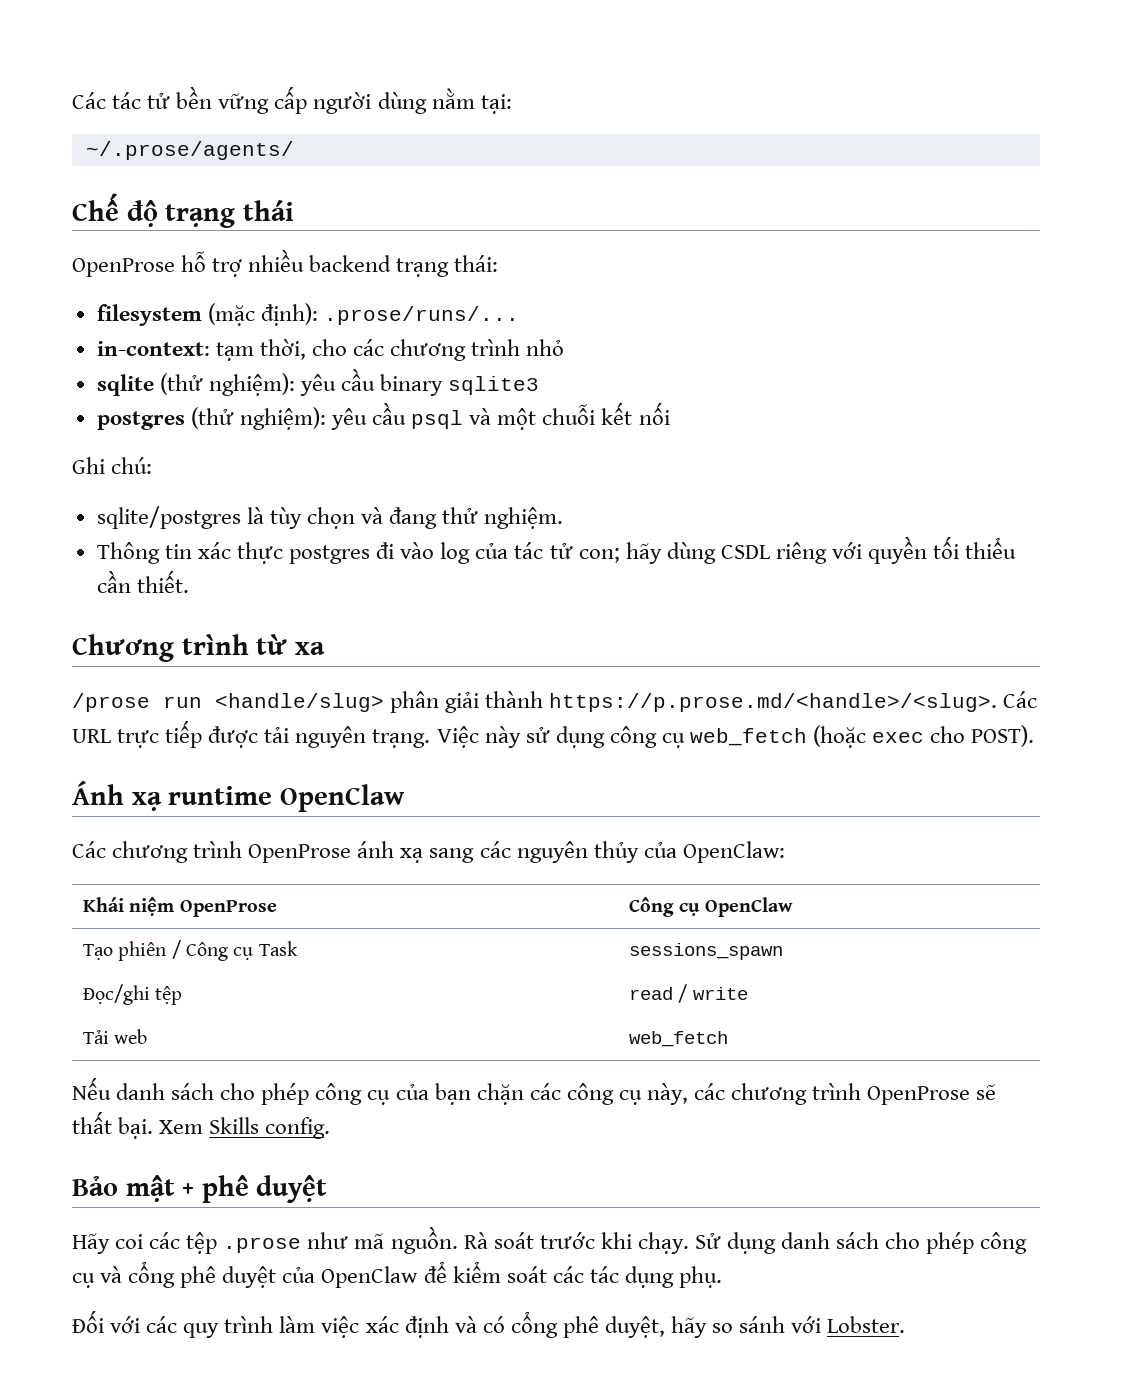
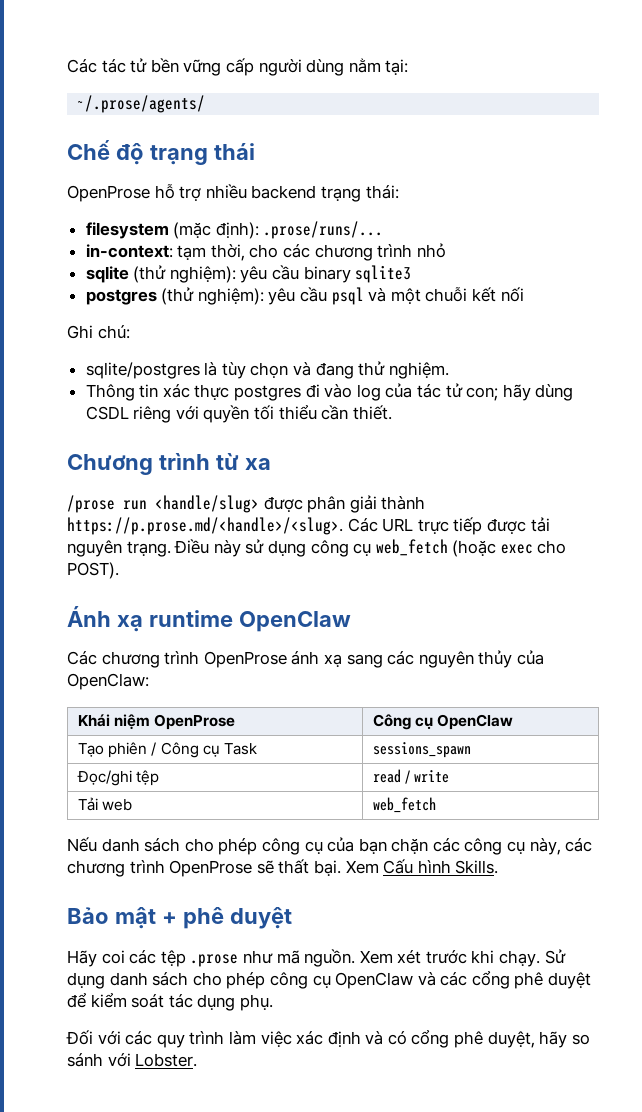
- /prose run <handle/slug> phân giải thành https://p.prose.md/<handle>/<slug>. Các URL trực tiếp được tải nguyên trạng.
+ /prose run <handle/slug> được phân giải thành https://p.prose.md/<handle>/<slug>. Các URL trực tiếp được tải nguyên trạng.
- Việc này sử dụng công cụ web_fetch (hoặc exec cho POST).
+ Điều này sử dụng công cụ web_fetch (hoặc exec cho POST).
- Xem Skills config.
+ Xem Cấu hình Skills.
- Rà soát trước khi chạy.
+ Xem xét trước khi chạy.
- Sử dụng danh sách cho phép công cụ và cổng phê duyệt của OpenClaw để kiểm soát các tác dụng phụ.
+ Sử dụng danh sách cho phép công cụ OpenClaw và các cổng phê duyệt để kiểm soát tác dụng phụ.

